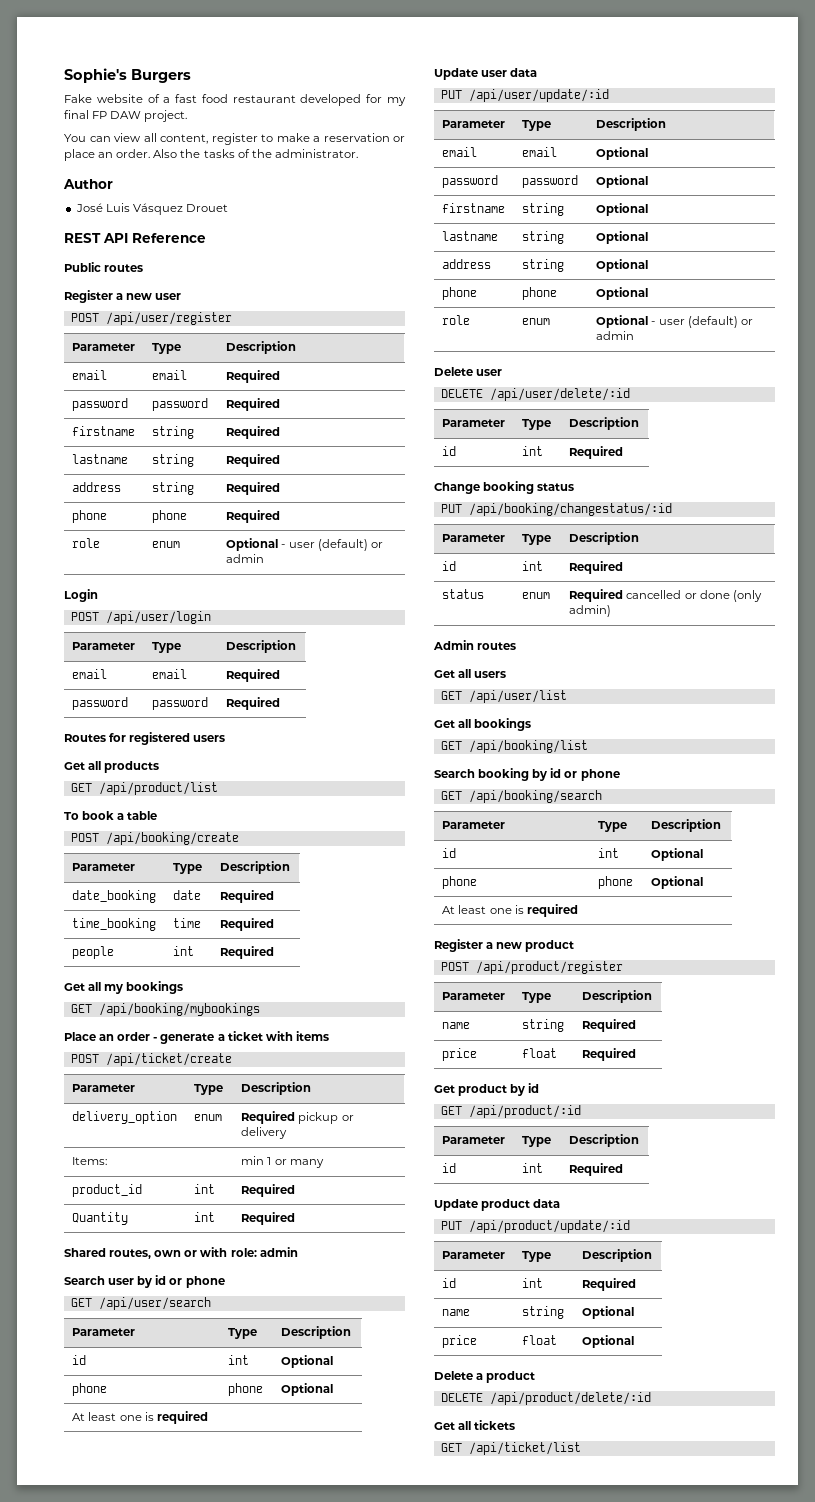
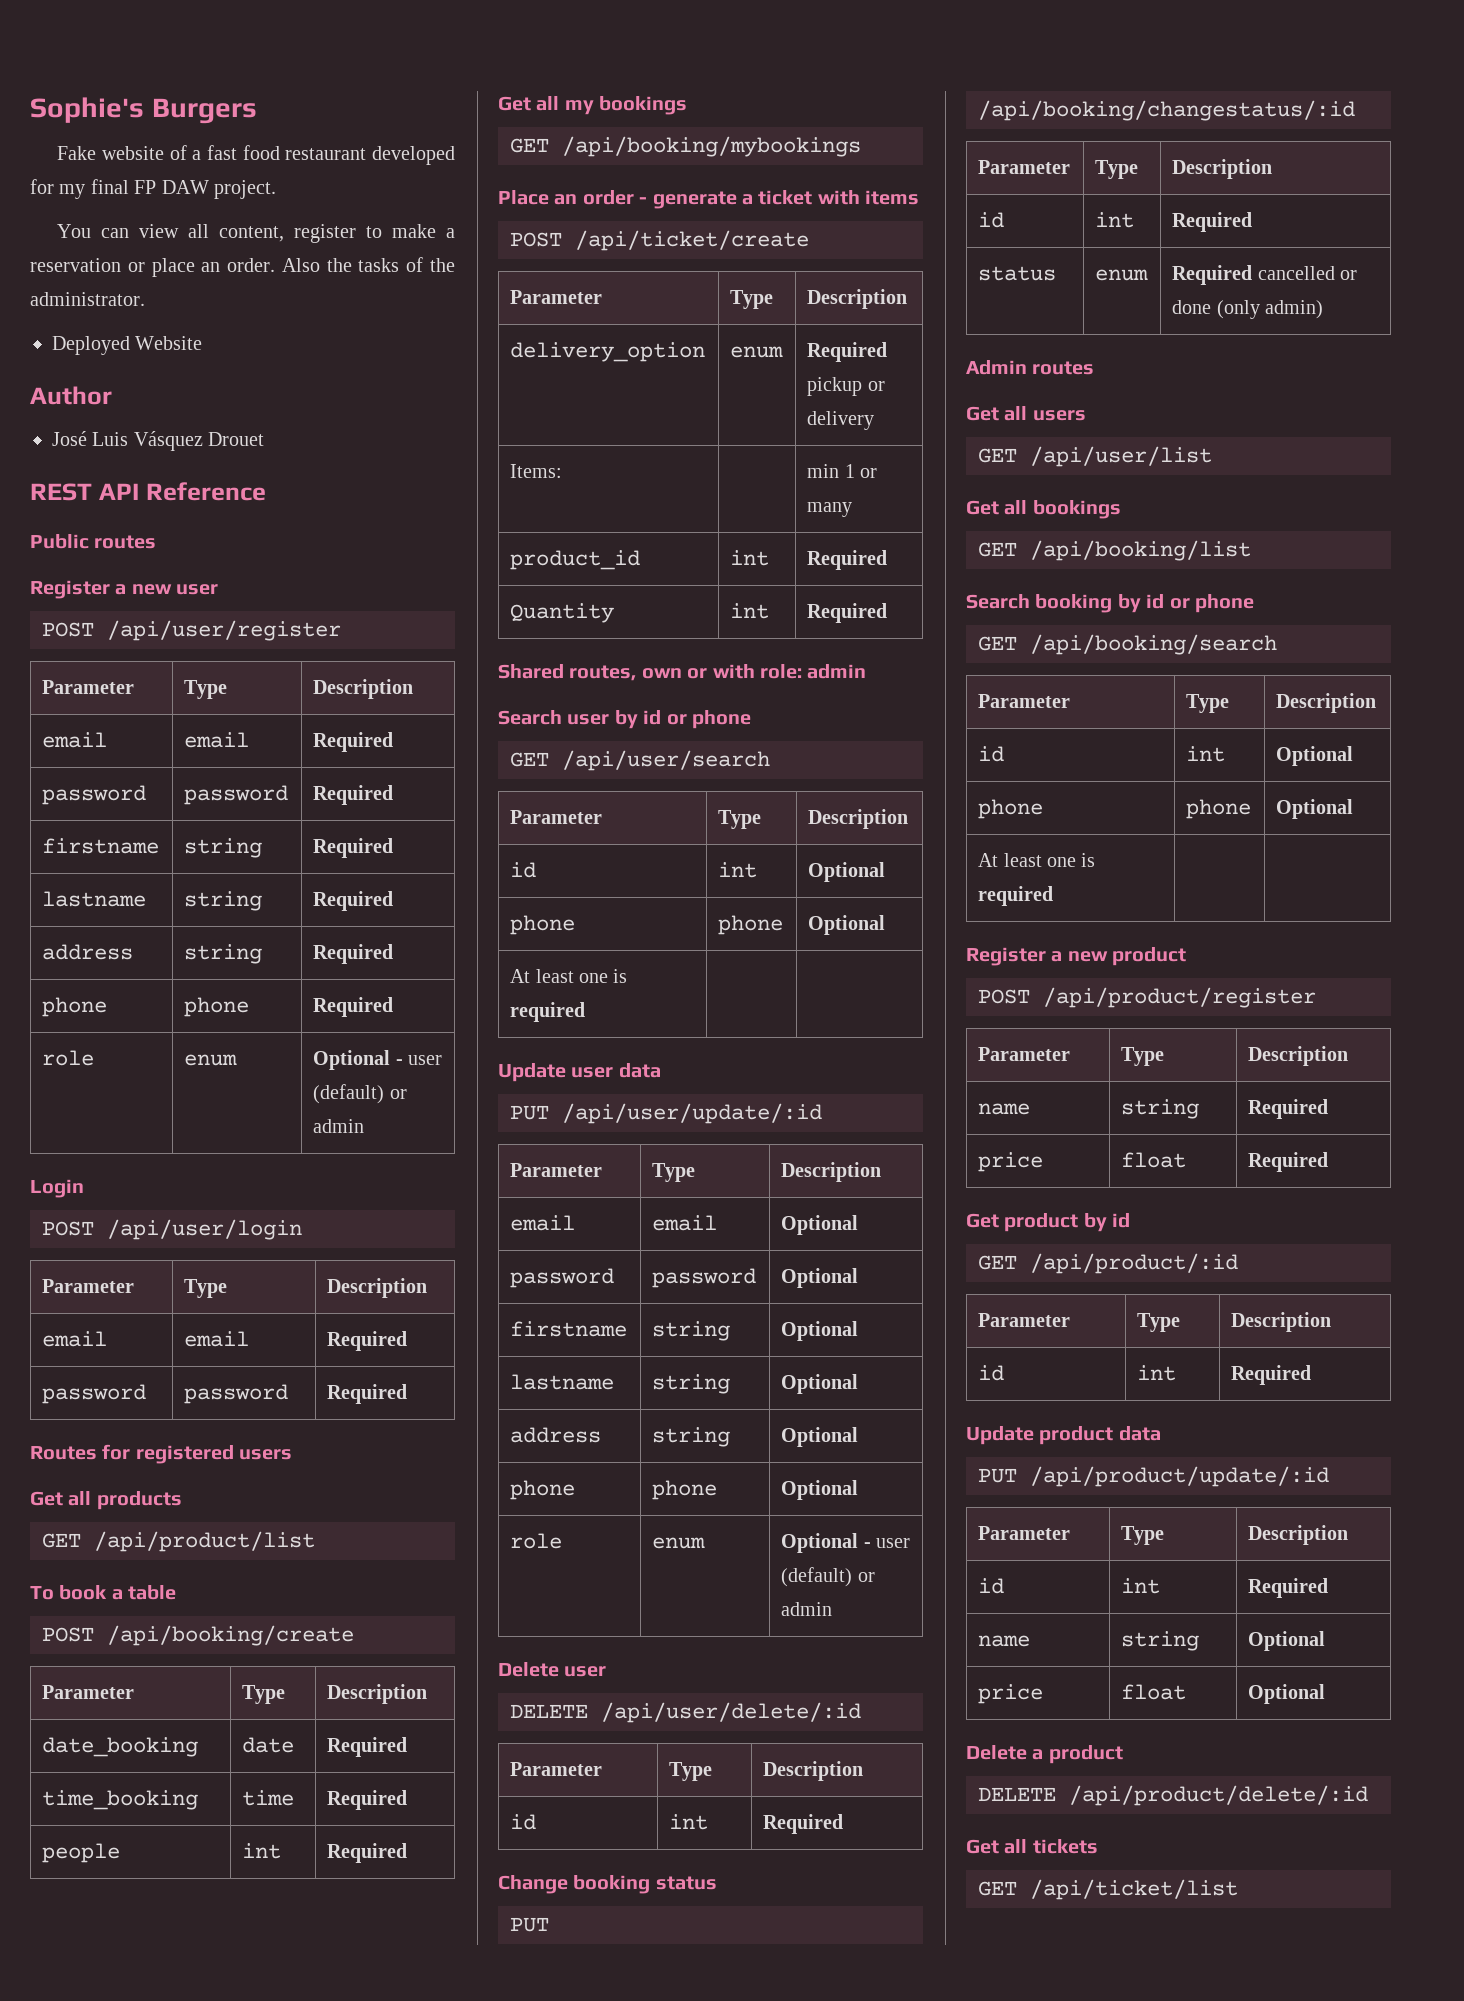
+ Deployed Website

